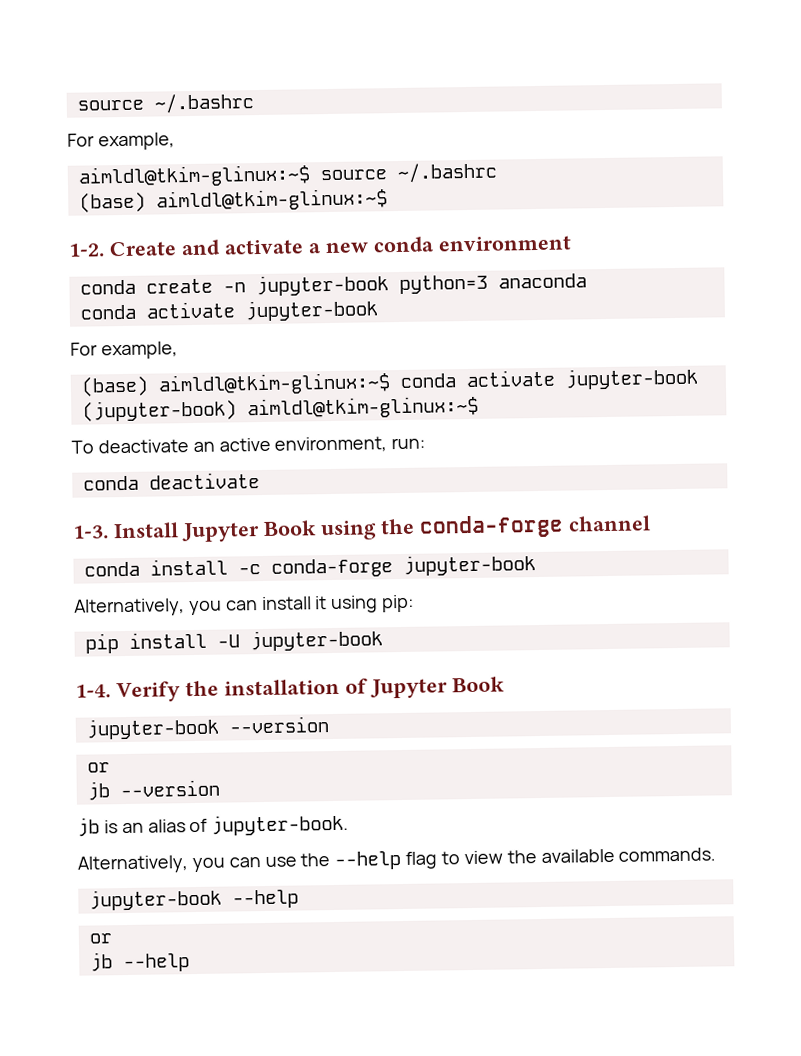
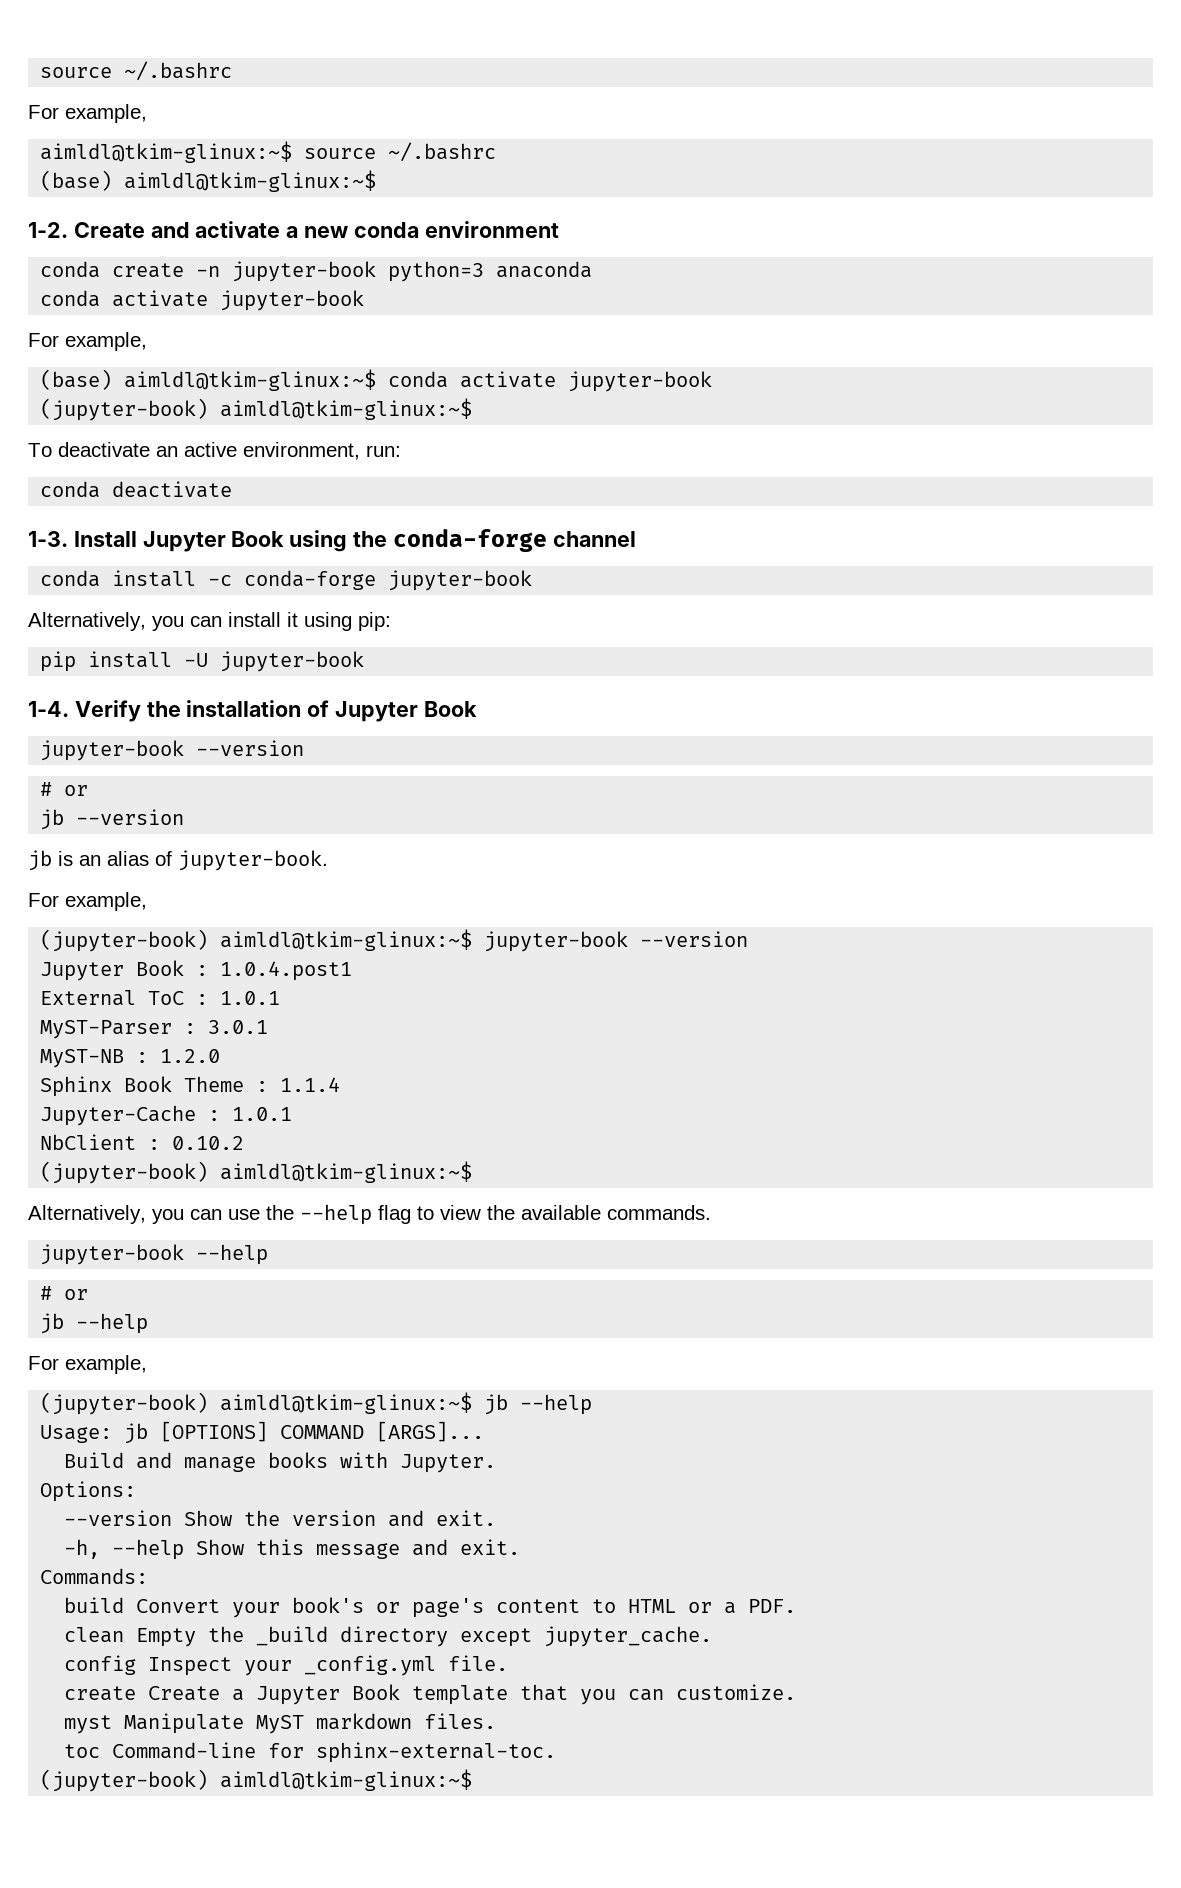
  Verify the installation of Jupyter Book
  jupyter-book --version
- or
+ # or
  jb is an alias of jupyter-book.
+ For example,
+ (jupyter-book) aimldl@tkim-glinux:~$ jupyter-book --version
+ Jupyter Book : 1.0.4.post1
+ External ToC : 1.0.1
+ MyST-Parser : 3.0.1
+ MyST-NB : 1.2.0
+ Sphinx Book Theme : 1.1.4
+ Jupyter-Cache : 1.0.1
+ NbClient : 0.10.2
+ (jupyter-book) aimldl@tkim-glinux:~$
  jupyter-book --help
- or
+ # or
  jb --help
+ For example,
+ (jupyter-book) aimldl@tkim-glinux:~$ jb --help
+ Usage: jb [OPTIONS] COMMAND [ARGS]...
+ Build and manage books with Jupyter.
+ Options:
+ --version Show the version and exit.
+ -h, --help Show this message and exit.
+ Commands:
+ build Convert your book's or page's content to HTML or a PDF.
+ clean Empty the _build directory except jupyter_cache.
+ config Inspect your _config.yml file.
+ create Create a Jupyter Book template that you can customize.
+ myst Manipulate MyST markdown files.
+ toc Command-line for sphinx-external-toc.
+ (jupyter-book) aimldl@tkim-glinux:~$

